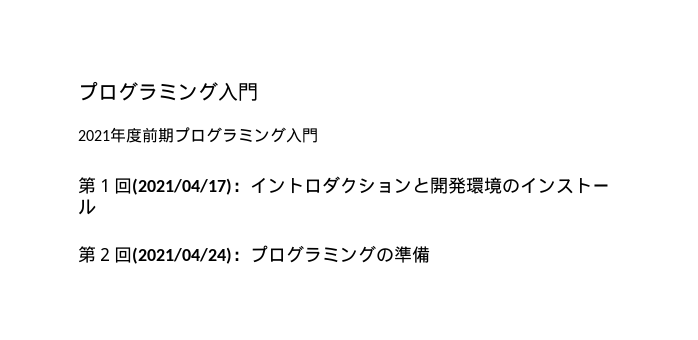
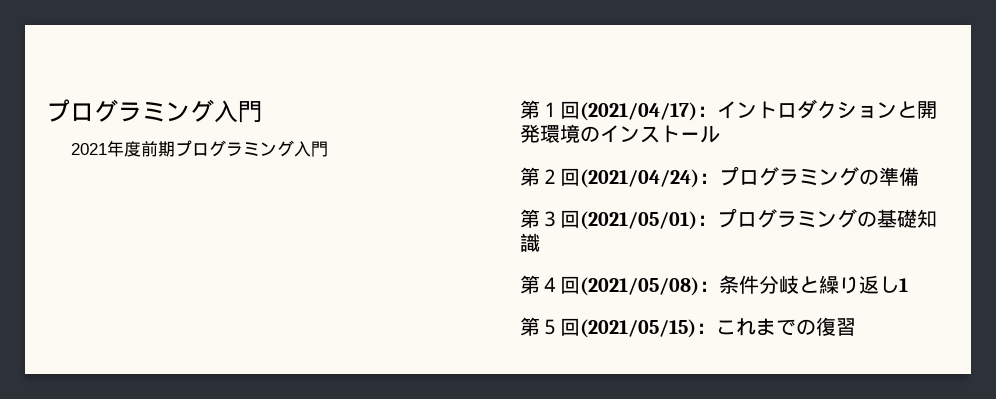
+ 第３回(2021/05/01)：プログラミングの基礎知識
+ 第４回(2021/05/08)：条件分岐と繰り返し1
+ 第５回(2021/05/15)：これまでの復習

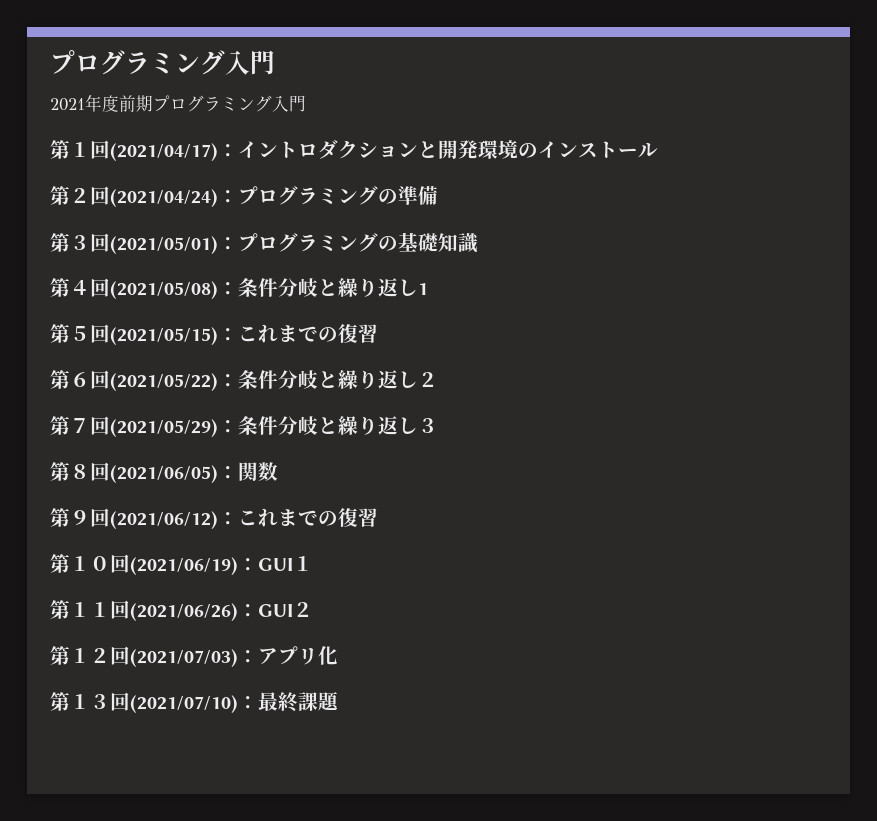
+ 第６回(2021/05/22)：条件分岐と繰り返し２
+ 第７回(2021/05/29)：条件分岐と繰り返し３
+ 第８回(2021/06/05)：関数
+ 第９回(2021/06/12)：これまでの復習
+ 第１０回(2021/06/19)：GUI１
+ 第１１回(2021/06/26)：GUI２
+ 第１２回(2021/07/03)：アプリ化
+ 第１３回(2021/07/10)：最終課題

